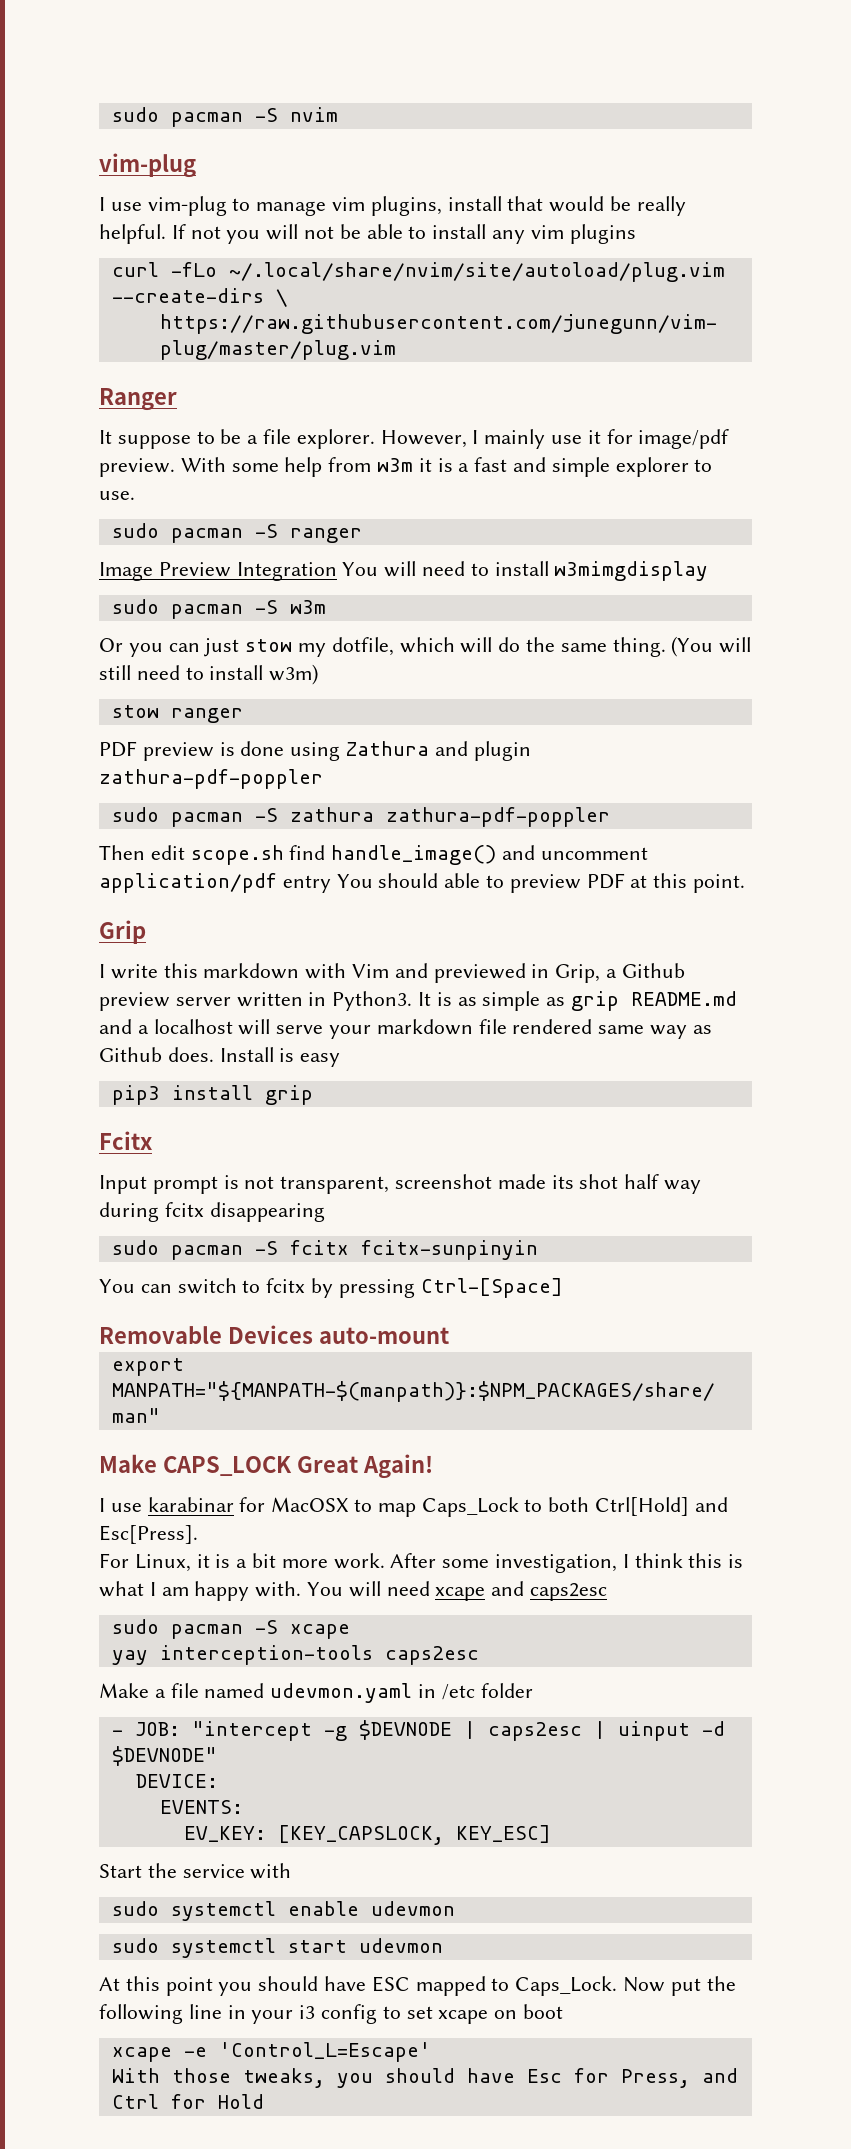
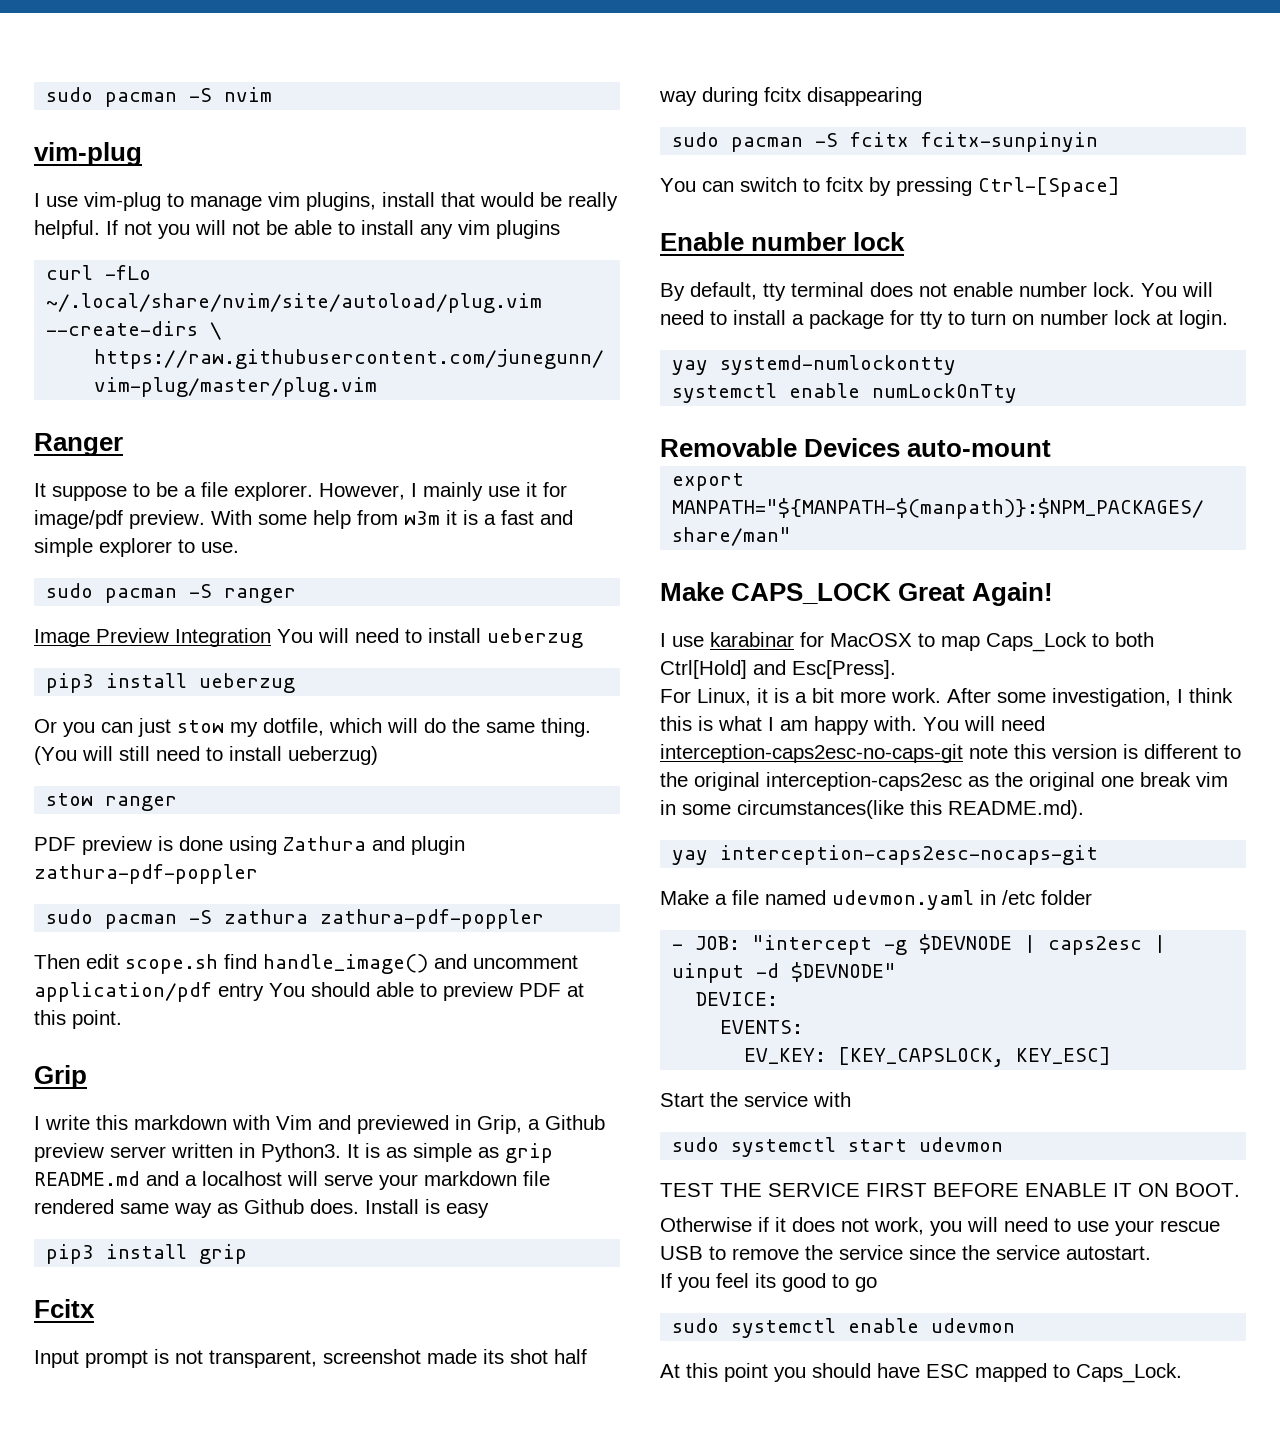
- Image Preview Integration You will need to install w3mimgdisplay
- sudo pacman -S w3m
+ Image Preview Integration You will need to install ueberzug
+ pip3 install ueberzug
- (You will still need to install w3m)
+ (You will still need to install ueberzug)
+ Enable number lock
+ By default, tty terminal does not enable number lock. You will need to install a package for tty to turn on number lock at login.
+ yay systemd-numlockontty
+ systemctl enable numLockOnTty
- You will need xcape and caps2esc
- sudo pacman -S xcape
- yay interception-tools caps2esc
+ You will need interception-caps2esc-no-caps-git note this version is different to the original interception-caps2esc as the original one break vim in some circumstances(like this README.md).
+ yay interception-caps2esc-nocaps-git
+ sudo systemctl start udevmon
+ TEST THE SERVICE FIRST BEFORE ENABLE IT ON BOOT.
+ Otherwise if it does not work, you will need to use your rescue USB to remove the service since the service autostart.
+ If you feel its good to go
  sudo systemctl enable udevmon
- sudo systemctl start udevmon
- Now put the following line in your i3 config to set xcape on boot
- xcape -e 'Control_L=Escape'
- With those tweaks, you should have Esc for Press, and Ctrl for Hold

